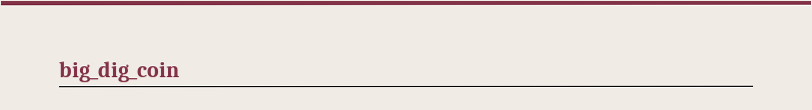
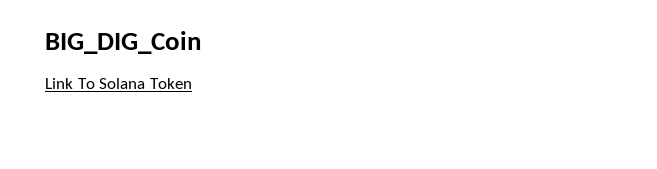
- big_dig_coin
+ BIG_DIG_Coin
+ Link To Solana Token

